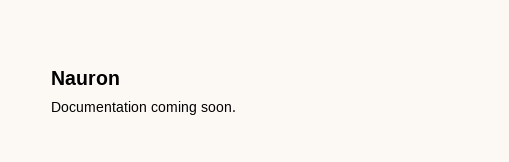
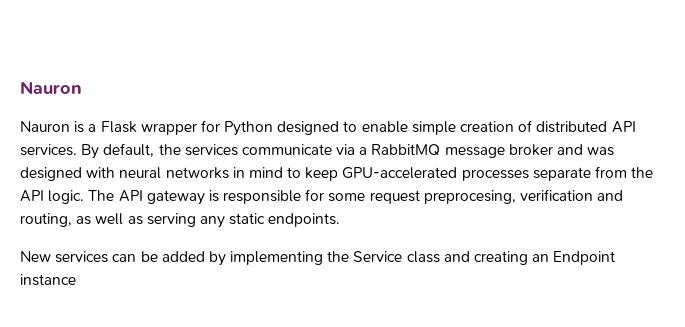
- Documentation coming soon.
+ Nauron is a Flask wrapper for Python designed to enable simple creation of distributed API services. By default, the services communicate via a RabbitMQ message broker and was designed with neural networks in mind to keep GPU-accelerated processes separate from the API logic. The API gateway is responsible for some request preprocesing, verification and routing, as well as serving any static endpoints.
+ New services can be added by implementing the Service class and creating an Endpoint instance

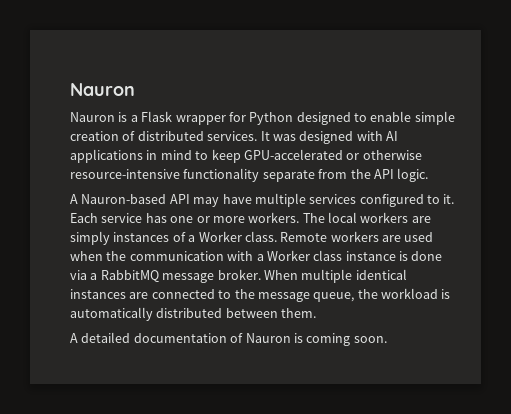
- Nauron is a Flask wrapper for Python designed to enable simple creation of distributed API services. By default, the services communicate via a RabbitMQ message broker and was designed with neural networks in mind to keep GPU-accelerated processes separate from the API logic. The API gateway is responsible for some request preprocesing, verification and routing, as well as serving any static endpoints.
- New services can be added by implementing the Service class and creating an Endpoint instance
+ Nauron is a Flask wrapper for Python designed to enable simple creation of distributed services. It was designed with AI applications in mind to keep GPU-accelerated or otherwise resource-intensive functionality separate from the API logic.
+ A Nauron-based API may have multiple services configured to it. Each service has one or more workers. The local workers are simply instances of a Worker class. Remote workers are used when the communication with a Worker class instance is done via a RabbitMQ message broker. When multiple identical instances are connected to the message queue, the workload is automatically distributed between them.
+ A detailed documentation of Nauron is coming soon.

